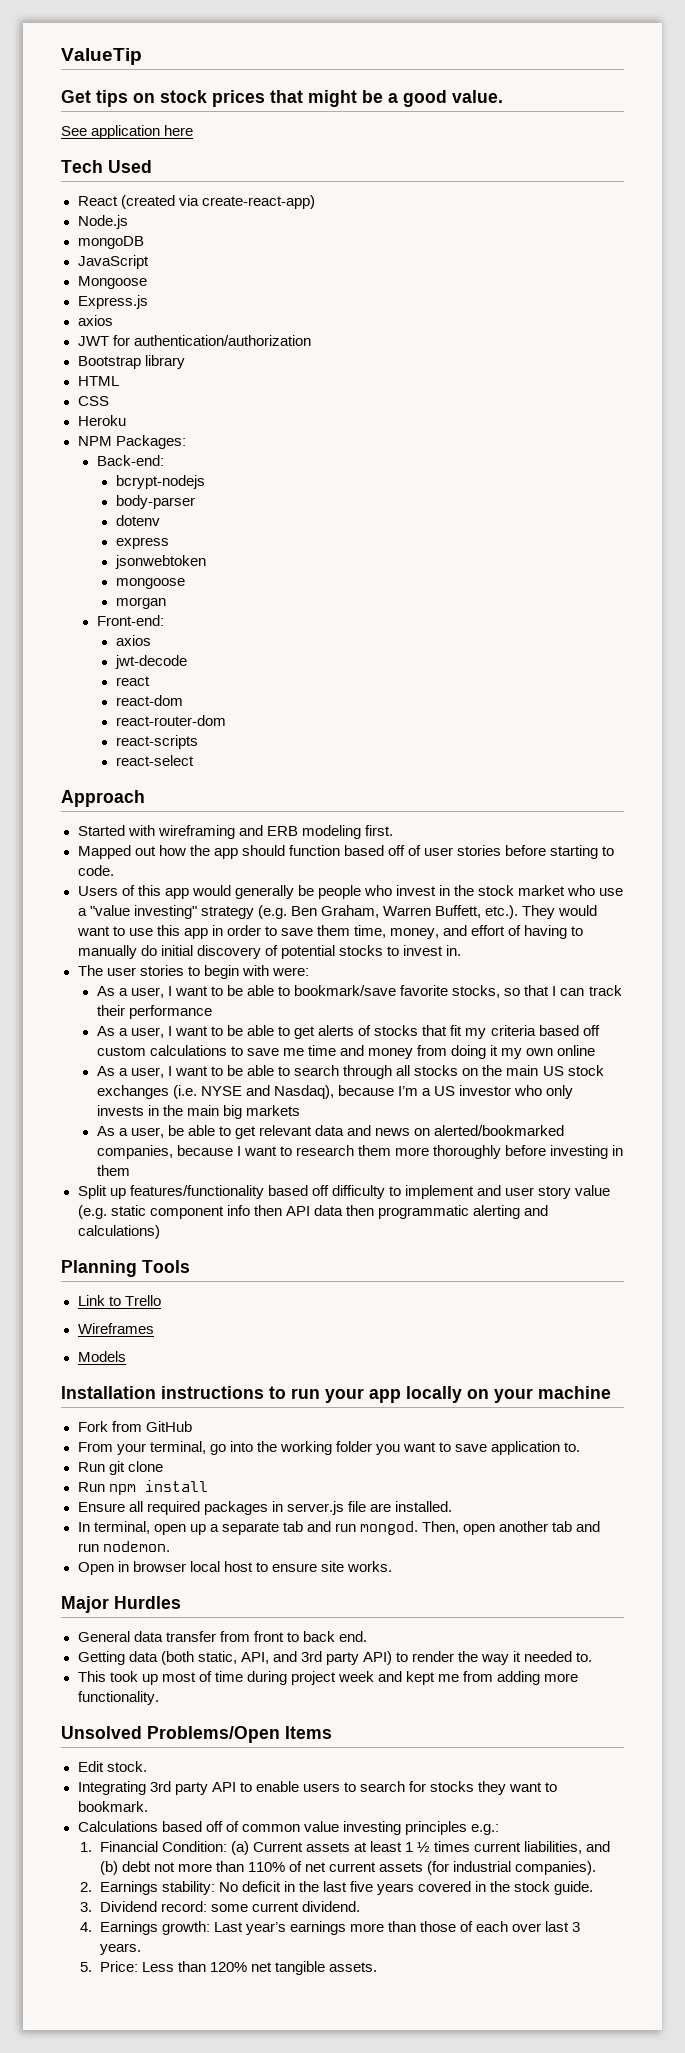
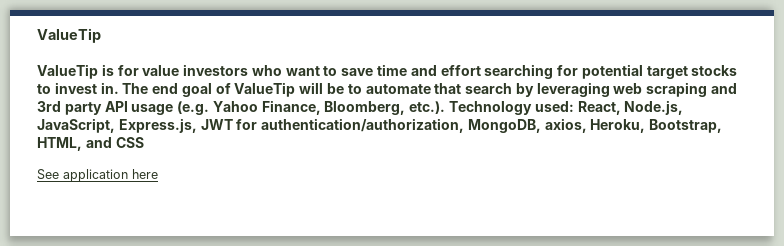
- Get tips on stock prices that might be a good value.
+ ValueTip is for value investors who want to save time and effort searching for potential target stocks to invest in. The end goal of ValueTip will be to automate that search by leveraging web scraping and 3rd party API usage (e.g. Yahoo Finance, Bloomberg, etc.). Technology used: React, Node.js, JavaScript, Express.js, JWT for authentication/authorization, MongoDB, axios, Heroku, Bootstrap, HTML, and CSS
  See application here
- Tech Used
- React (created via create-react-app)
- Node.js
- mongoDB
- JavaScript
- Mongoose
- Express.js
- axios
- JWT for authentication/authorization
- Bootstrap library
- HTML
- CSS
- Heroku
- NPM Packages:
- Back-end:
- bcrypt-nodejs
- body-parser
- dotenv
- express
- jsonwebtoken
- mongoose
- morgan
- Front-end:
- axios
- jwt-decode
- react
- react-dom
- react-router-dom
- react-scripts
- react-select
- Approach
- Started with wireframing and ERB modeling first.
- Mapped out how the app should function based off of user stories before starting to code.
- Users of this app would generally be people who invest in the stock market who use a "value investing" strategy (e.g. Ben Graham, Warren Buffett, etc.). They would want to use this app in order to save them time, money, and effort of having to manually do initial discovery of potential stocks to invest in.
- The user stories to begin with were:
- As a user, I want to be able to bookmark/save favorite stocks, so that I can track their performance
- As a user, I want to be able to get alerts of stocks that fit my criteria based off custom calculations to save me time and money from doing it my own online
- As a user, I want to be able to search through all stocks on the main US stock exchanges (i.e. NYSE and Nasdaq), because I’m a US investor who only invests in the main big markets
- As a user, be able to get relevant data and news on alerted/bookmarked companies, because I want to research them more thoroughly before investing in them
- Split up features/functionality based off difficulty to implement and user story value (e.g. static component info then API data then programmatic alerting and calculations)
- Planning Tools
- Link to Trello
- Wireframes
- Models
- Installation instructions to run your app locally on your machine
- Fork from GitHub
- From your terminal, go into the working folder you want to save application to.
- Run git clone
- Run npm install
- Ensure all required packages in server.js file are installed.
- In terminal, open up a separate tab and run mongod. Then, open another tab and run nodemon.
- Open in browser local host to ensure site works.
- Major Hurdles
- General data transfer from front to back end.
- Getting data (both static, API, and 3rd party API) to render the way it needed to.
- This took up most of time during project week and kept me from adding more functionality.
- Unsolved Problems/Open Items
- Edit stock.
- Integrating 3rd party API to enable users to search for stocks they want to bookmark.
- Calculations based off of common value investing principles e.g.:
- 1. Financial Condition: (a) Current assets at least 1 ½ times current liabilities, and (b) debt not more than 110% of net current assets (for industrial companies).
- 2. Earnings stability: No deficit in the last five years covered in the stock guide.
- 3. Dividend record: some current dividend.
- 4. Earnings growth: Last year’s earnings more than those of each over last 3 years.
- 5. Price: Less than 120% net tangible assets.

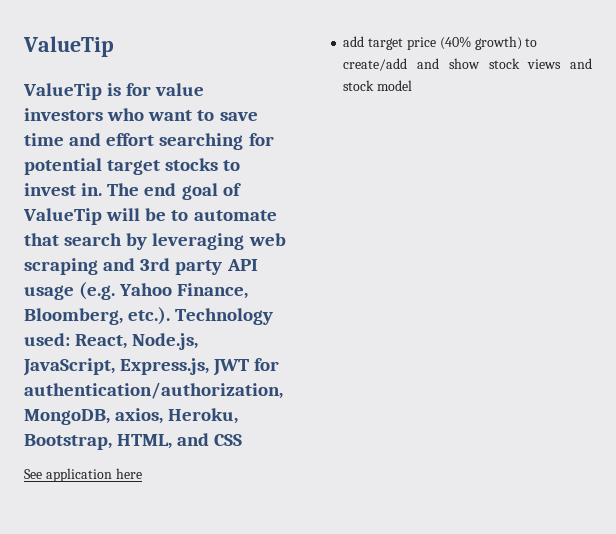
+ add target price (40% growth) to create/add and show stock views and stock model

